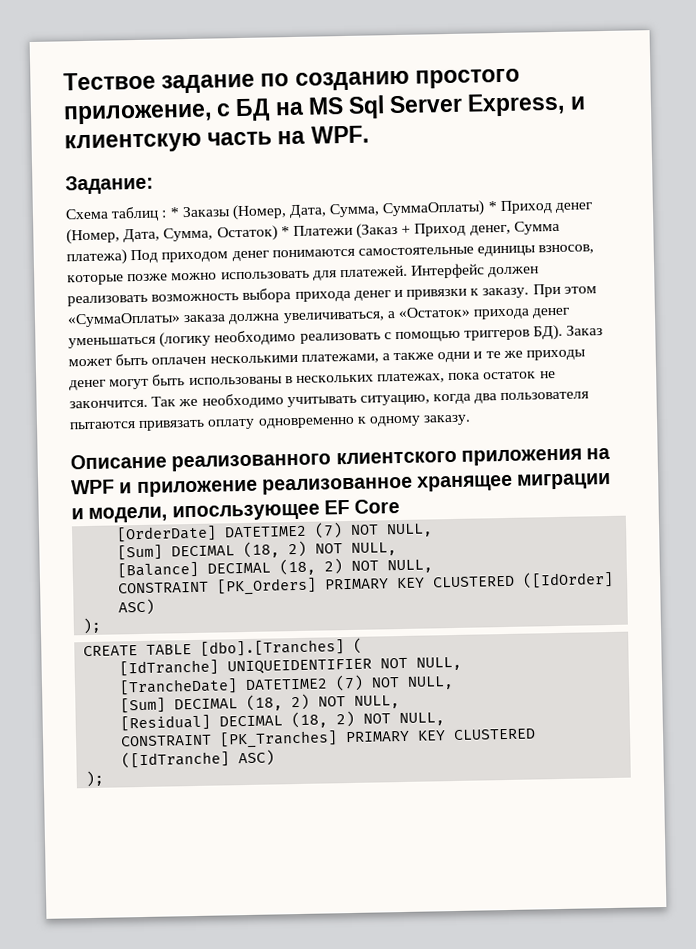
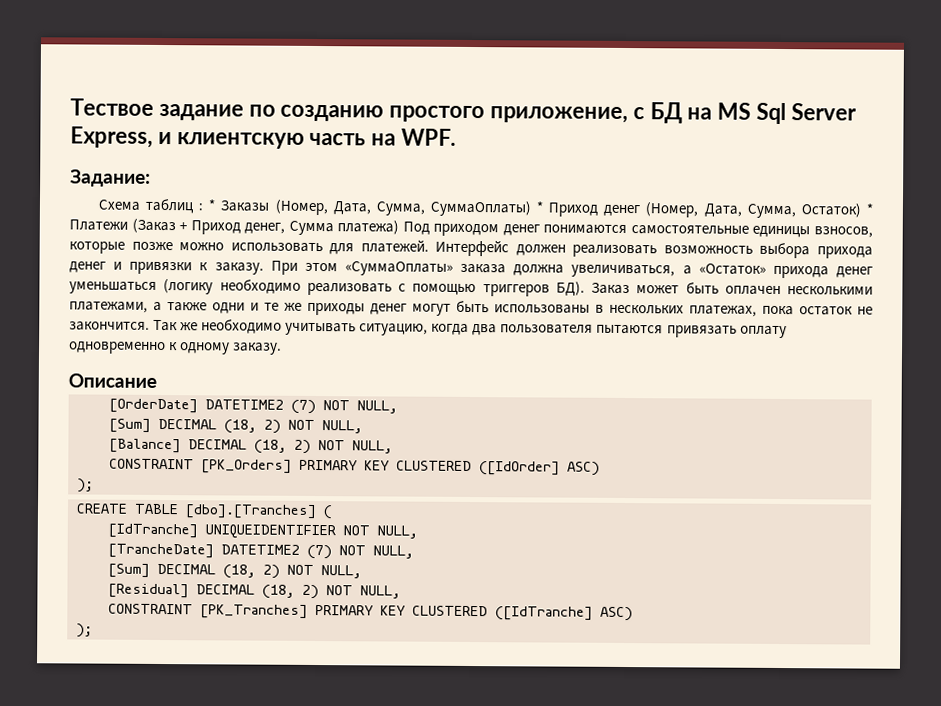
- Описание реализованного клиентского приложения на WPF и приложение реализованное хранящее миграции и модели, ипосльзующее EF Core
+ Описание

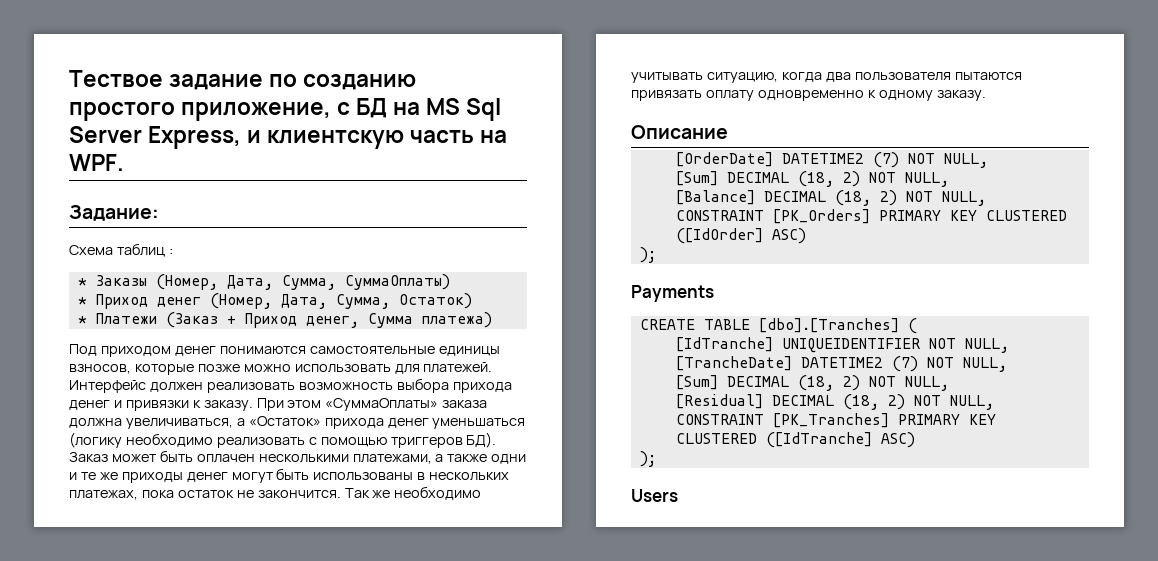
- Схема таблиц : * Заказы (Номер, Дата, Сумма, СуммаОплаты) * Приход денег (Номер, Дата, Сумма, Остаток) * Платежи (Заказ + Приход денег, Сумма платежа) Под приходом денег понимаются самостоятельные единицы взносов, которые позже можно использовать для платежей.
+ Схема таблиц :
+ * Заказы (Номер, Дата, Сумма, СуммаОплаты)
+ * Приход денег (Номер, Дата, Сумма, Остаток)
+ * Платежи (Заказ + Приход денег, Сумма платежа)
+ Под приходом денег понимаются самостоятельные единицы взносов, которые позже можно использовать для платежей.
+ Payments
+ Users

